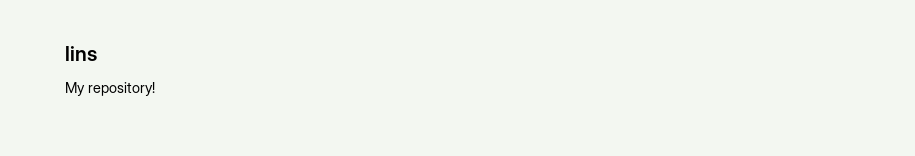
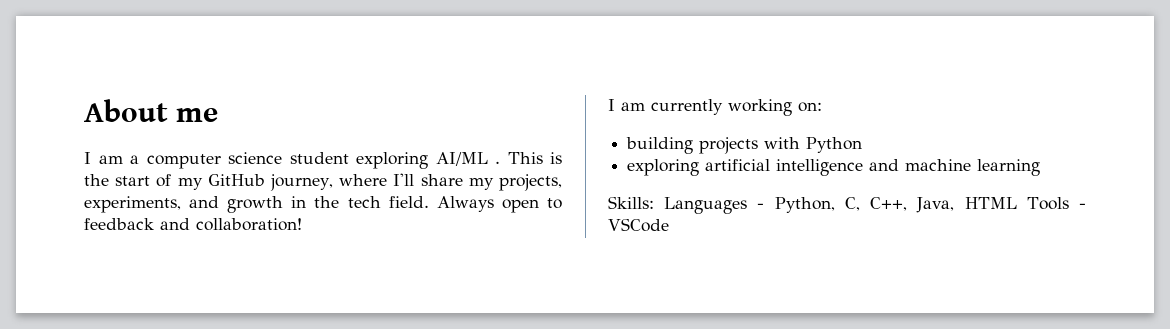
- lins
- My repository!
+ About me
+ I am a computer science student exploring AI/ML . This is the start of my GitHub journey, where I'll share my projects, experiments, and growth in the tech field. Always open to feedback and collaboration!
+ I am currently working on:
+ building projects with Python
+ exploring artificial intelligence and machine learning
+ Skills: Languages - Python, C, C++, Java, HTML Tools - VSCode

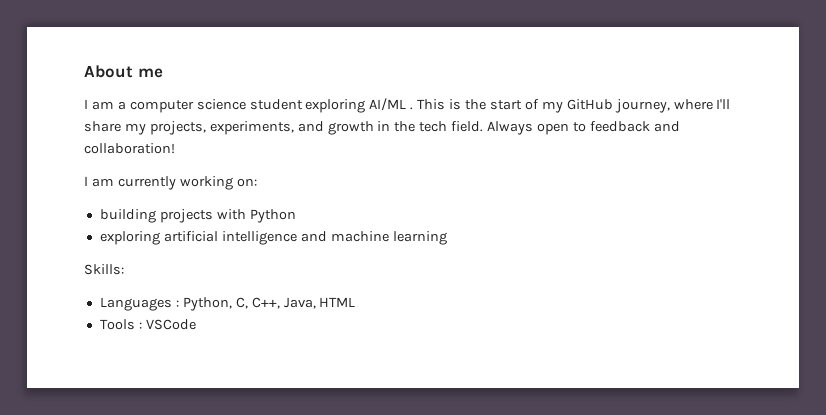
- Skills: Languages - Python, C, C++, Java, HTML Tools - VSCode
+ Skills:
+ Languages : Python, C, C++, Java, HTML
+ Tools : VSCode

